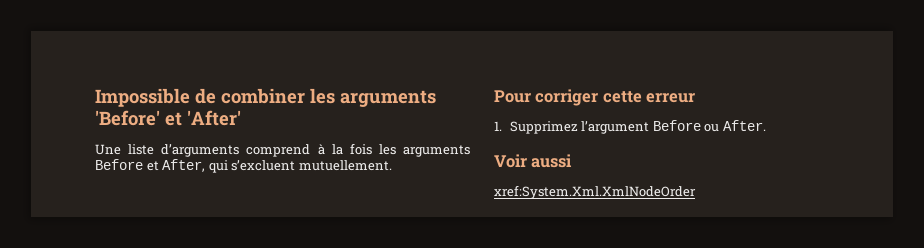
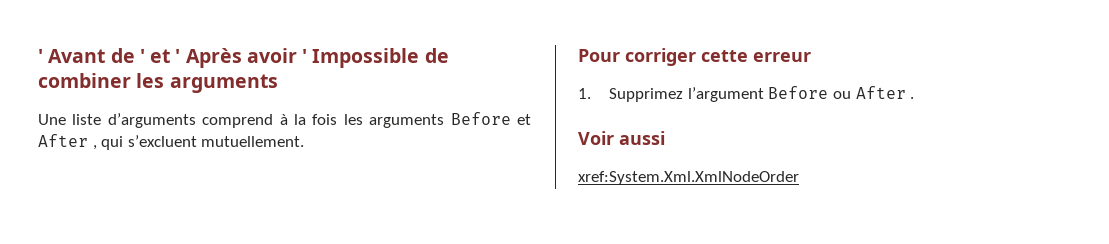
- Impossible de combiner les arguments 'Before' et 'After'
+ ' Avant de ' et ' Après avoir ' Impossible de combiner les arguments
- Une liste d’arguments comprend à la fois les arguments Before et After, qui s’excluent mutuellement.
+ Une liste d’arguments comprend à la fois les arguments Before et After , qui s’excluent mutuellement.
- 1. Supprimez l’argument Before ou After.
+ 1. Supprimez l’argument Before ou After .

